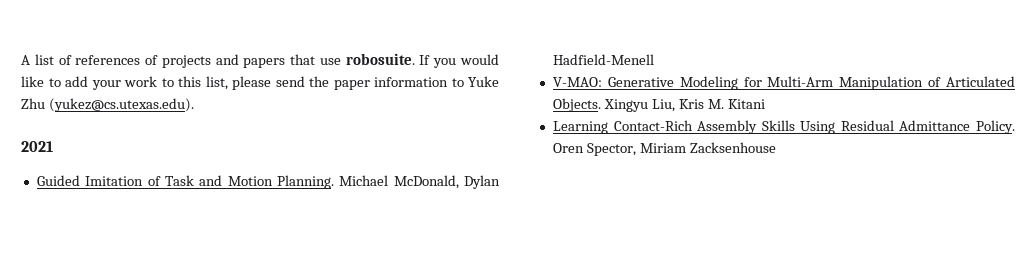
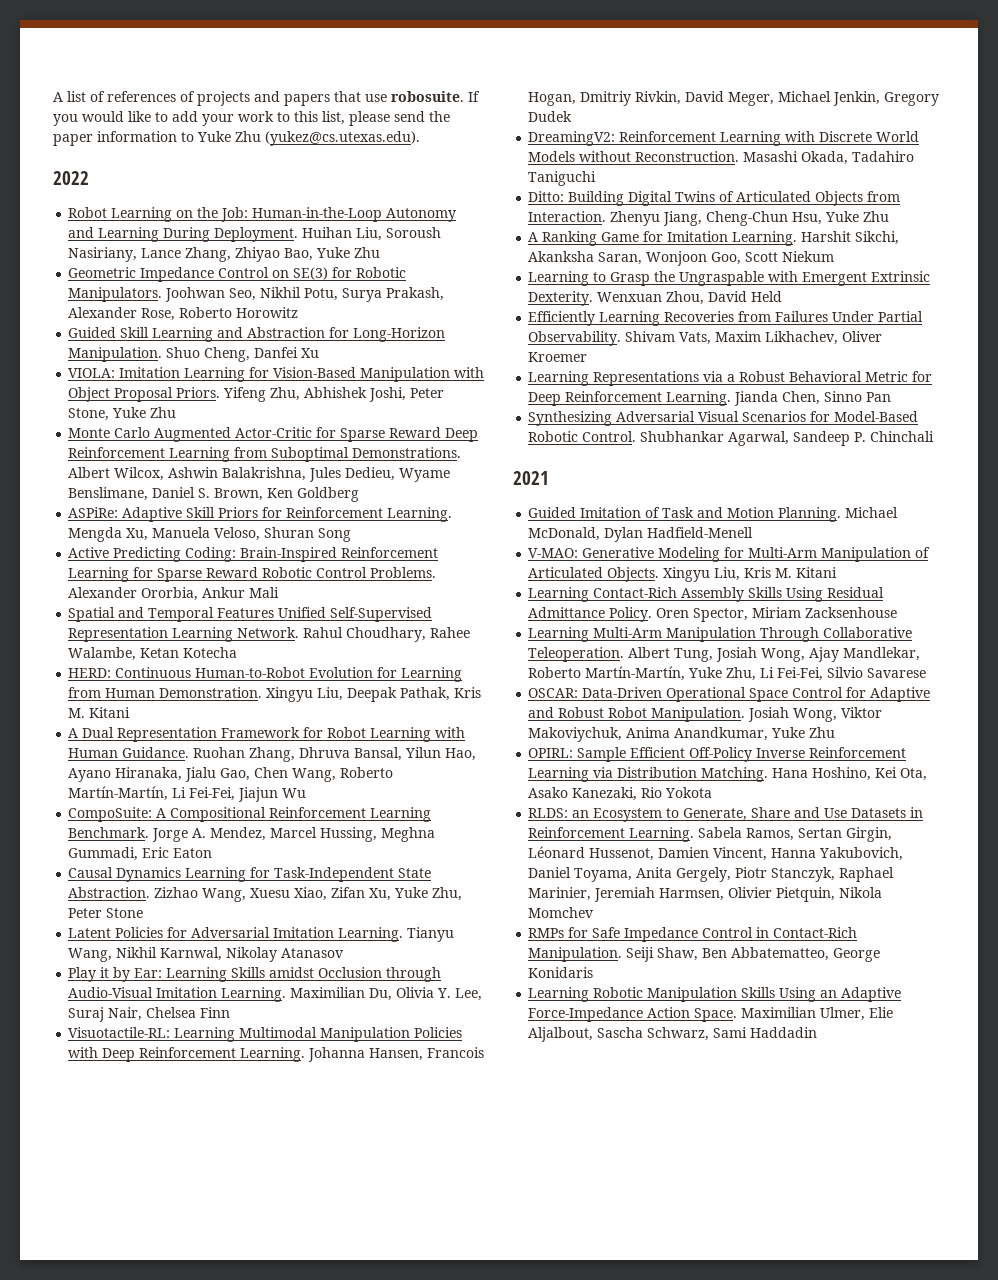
+ 2022
+ Robot Learning on the Job: Human-in-the-Loop Autonomy and Learning During Deployment. Huihan Liu, Soroush Nasiriany, Lance Zhang, Zhiyao Bao, Yuke Zhu
+ Geometric Impedance Control on SE(3) for Robotic Manipulators. Joohwan Seo, Nikhil Potu, Surya Prakash, Alexander Rose, Roberto Horowitz
+ Guided Skill Learning and Abstraction for Long-Horizon Manipulation. Shuo Cheng, Danfei Xu
+ VIOLA: Imitation Learning for Vision-Based Manipulation with Object Proposal Priors. Yifeng Zhu, Abhishek Joshi, Peter Stone, Yuke Zhu
+ Monte Carlo Augmented Actor-Critic for Sparse Reward Deep Reinforcement Learning from Suboptimal Demonstrations. Albert Wilcox, Ashwin Balakrishna, Jules Dedieu, Wyame Benslimane, Daniel S. Brown, Ken Goldberg
+ ASPiRe: Adaptive Skill Priors for Reinforcement Learning. Mengda Xu, Manuela Veloso, Shuran Song
+ Active Predicting Coding: Brain-Inspired Reinforcement Learning for Sparse Reward Robotic Control Problems. Alexander Ororbia, Ankur Mali
+ Spatial and Temporal Features Unified Self-Supervised Representation Learning Network. Rahul Choudhary, Rahee Walambe, Ketan Kotecha
+ HERD: Continuous Human-to-Robot Evolution for Learning from Human Demonstration. Xingyu Liu, Deepak Pathak, Kris M. Kitani
+ A Dual Representation Framework for Robot Learning with Human Guidance. Ruohan Zhang, Dhruva Bansal, Yilun Hao, Ayano Hiranaka, Jialu Gao, Chen Wang, Roberto Martín-Martín, Li Fei-Fei, Jiajun Wu
+ CompoSuite: A Compositional Reinforcement Learning Benchmark. Jorge A. Mendez, Marcel Hussing, Meghna Gummadi, Eric Eaton
+ Causal Dynamics Learning for Task-Independent State Abstraction. Zizhao Wang, Xuesu Xiao, Zifan Xu, Yuke Zhu, Peter Stone
+ Latent Policies for Adversarial Imitation Learning. Tianyu Wang, Nikhil Karnwal, Nikolay Atanasov
+ Play it by Ear: Learning Skills amidst Occlusion through Audio-Visual Imitation Learning. Maximilian Du, Olivia Y. Lee, Suraj Nair, Chelsea Finn
+ Visuotactile-RL: Learning Multimodal Manipulation Policies with Deep Reinforcement Learning. Johanna Hansen, Francois Hogan, Dmitriy Rivkin, David Meger, Michael Jenkin, Gregory Dudek
+ DreamingV2: Reinforcement Learning with Discrete World Models without Reconstruction. Masashi Okada, Tadahiro Taniguchi
+ Ditto: Building Digital Twins of Articulated Objects from Interaction. Zhenyu Jiang, Cheng-Chun Hsu, Yuke Zhu
+ A Ranking Game for Imitation Learning. Harshit Sikchi, Akanksha Saran, Wonjoon Goo, Scott Niekum
+ Learning to Grasp the Ungraspable with Emergent Extrinsic Dexterity. Wenxuan Zhou, David Held
+ Efficiently Learning Recoveries from Failures Under Partial Observability. Shivam Vats, Maxim Likhachev, Oliver Kroemer
+ Learning Representations via a Robust Behavioral Metric for Deep Reinforcement Learning. Jianda Chen, Sinno Pan
+ Synthesizing Adversarial Visual Scenarios for Model-Based Robotic Control. Shubhankar Agarwal, Sandeep P. Chinchali
+ Learning Multi-Arm Manipulation Through Collaborative Teleoperation. Albert Tung, Josiah Wong, Ajay Mandlekar, Roberto Martín-Martín, Yuke Zhu, Li Fei-Fei, Silvio Savarese
+ OSCAR: Data-Driven Operational Space Control for Adaptive and Robust Robot Manipulation. Josiah Wong, Viktor Makoviychuk, Anima Anandkumar, Yuke Zhu
+ OPIRL: Sample Efficient Off-Policy Inverse Reinforcement Learning via Distribution Matching. Hana Hoshino, Kei Ota, Asako Kanezaki, Rio Yokota
+ RLDS: an Ecosystem to Generate, Share and Use Datasets in Reinforcement Learning. Sabela Ramos, Sertan Girgin, Léonard Hussenot, Damien Vincent, Hanna Yakubovich, Daniel Toyama, Anita Gergely, Piotr Stanczyk, Raphael Marinier, Jeremiah Harmsen, Olivier Pietquin, Nikola Momchev
+ RMPs for Safe Impedance Control in Contact-Rich Manipulation. Seiji Shaw, Ben Abbatematteo, George Konidaris
+ Learning Robotic Manipulation Skills Using an Adaptive Force-Impedance Action Space. Maximilian Ulmer, Elie Aljalbout, Sascha Schwarz, Sami Haddadin

